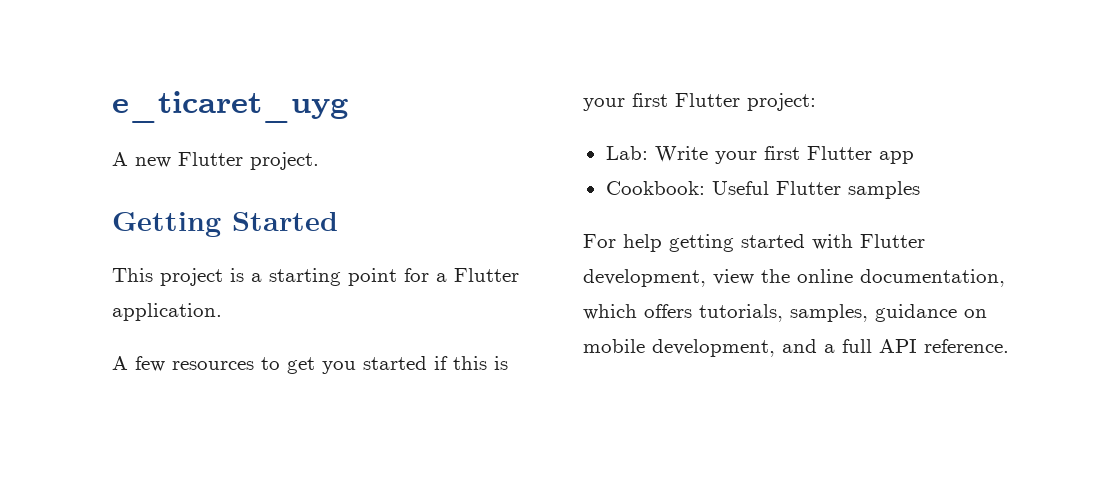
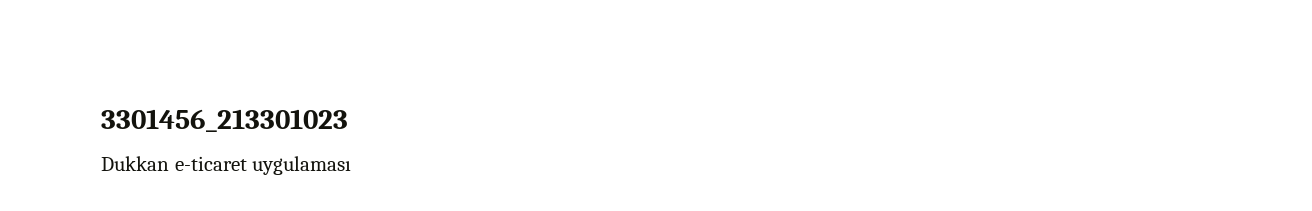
- e_ticaret_uyg
- A new Flutter project.
- Getting Started
- This project is a starting point for a Flutter application.
- A few resources to get you started if this is your first Flutter project:
- Lab: Write your first Flutter app
- Cookbook: Useful Flutter samples
- For help getting started with Flutter development, view the online documentation, which offers tutorials, samples, guidance on mobile development, and a full API reference.
+ 3301456_213301023
+ Dukkan e-ticaret uygulaması

